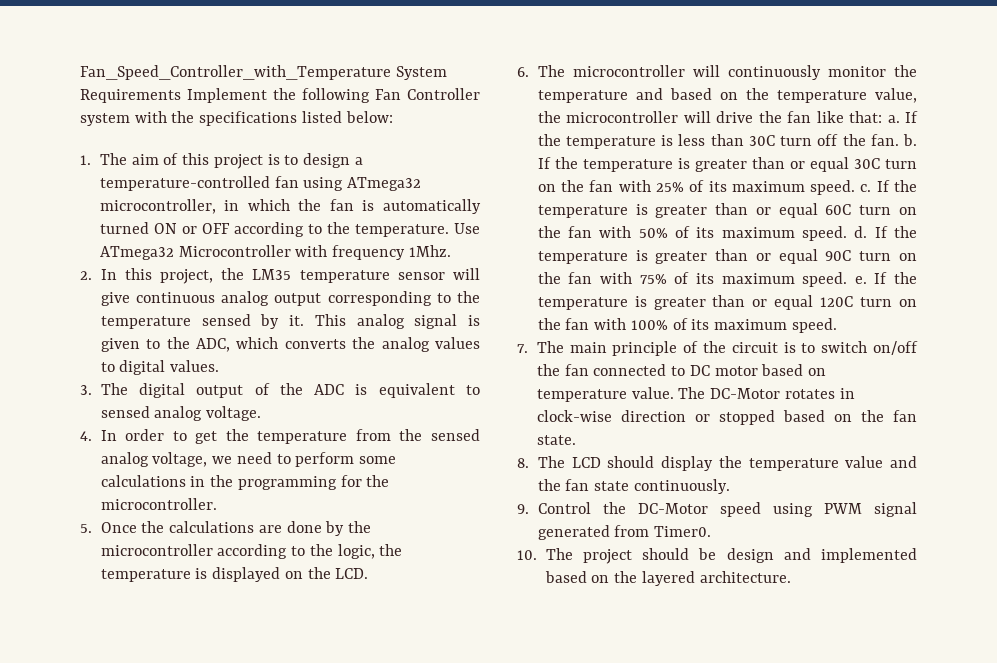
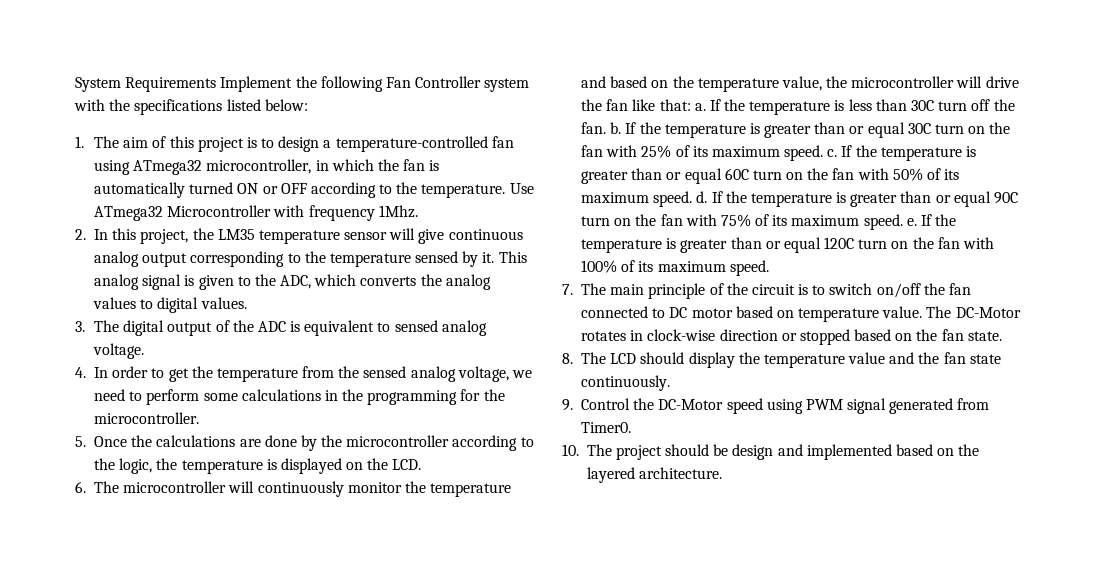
- Fan_Speed_Controller_with_Temperature System Requirements Implement the following Fan Controller system with the specifications listed below:
+ System Requirements Implement the following Fan Controller system with the specifications listed below:

